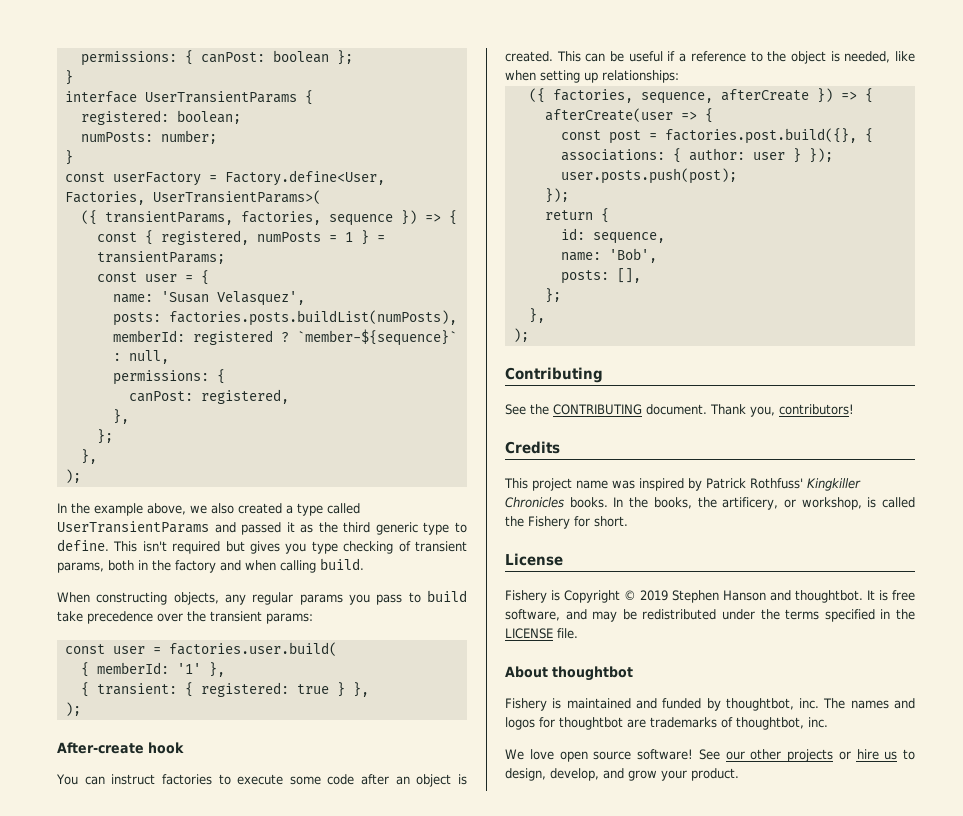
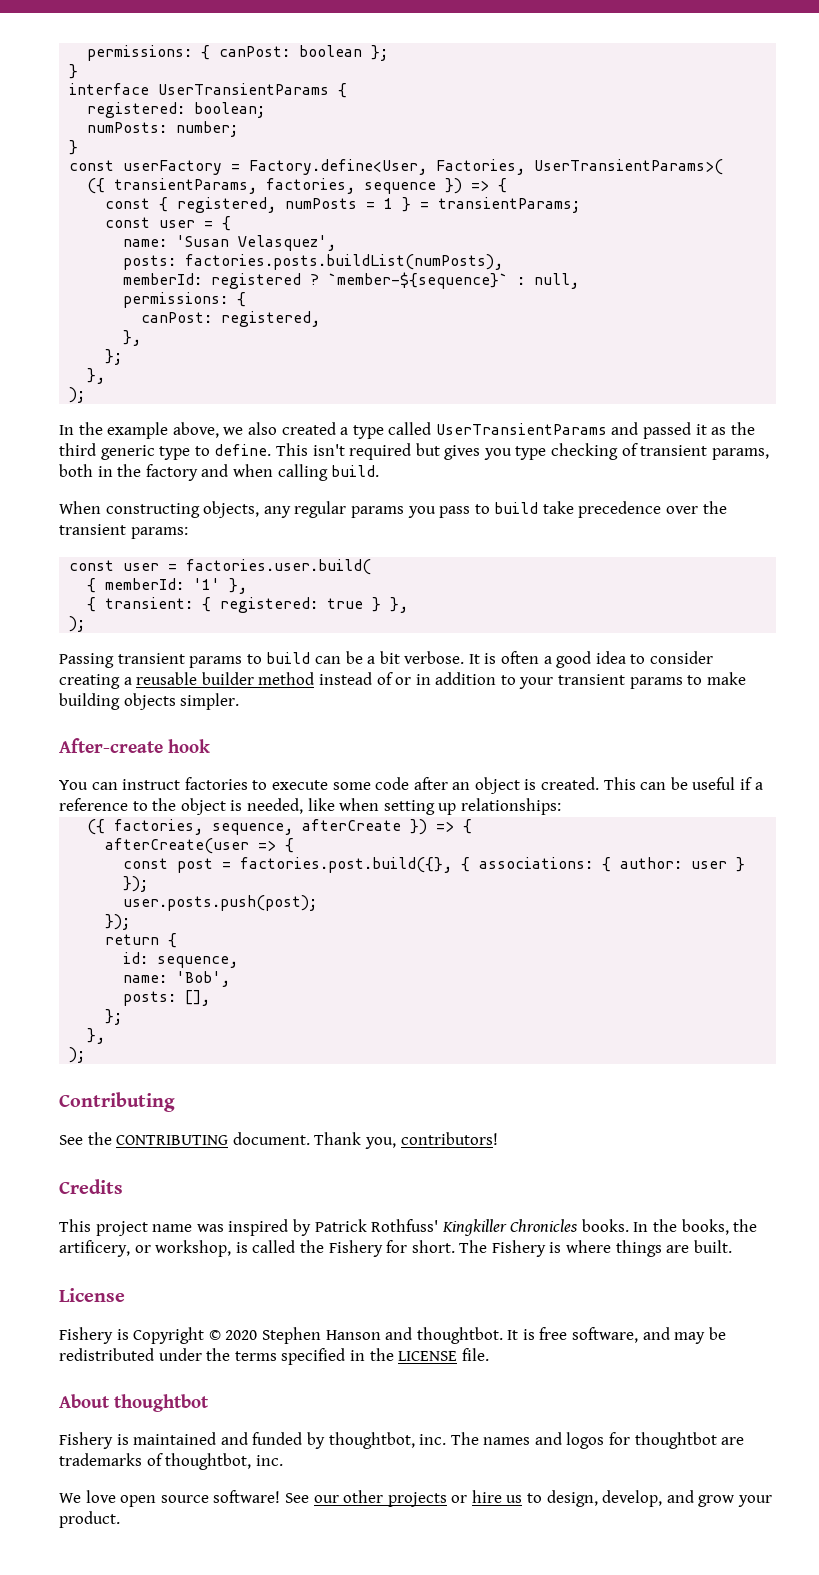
+ Passing transient params to build can be a bit verbose. It is often a good idea to consider creating a reusable builder method instead of or in addition to your transient params to make building objects simpler.
+ The Fishery is where things are built.
- Fishery is Copyright © 2019 Stephen Hanson and thoughtbot.
+ Fishery is Copyright © 2020 Stephen Hanson and thoughtbot.

